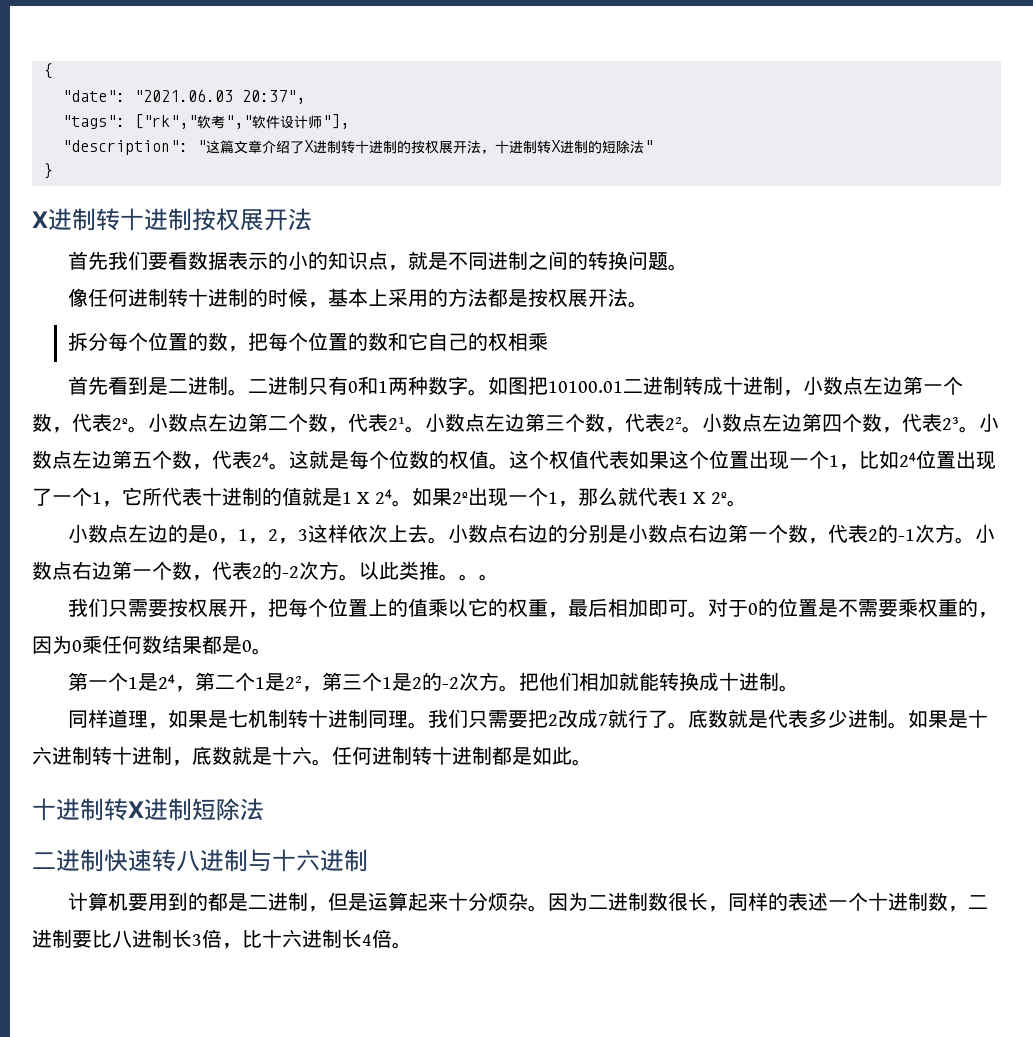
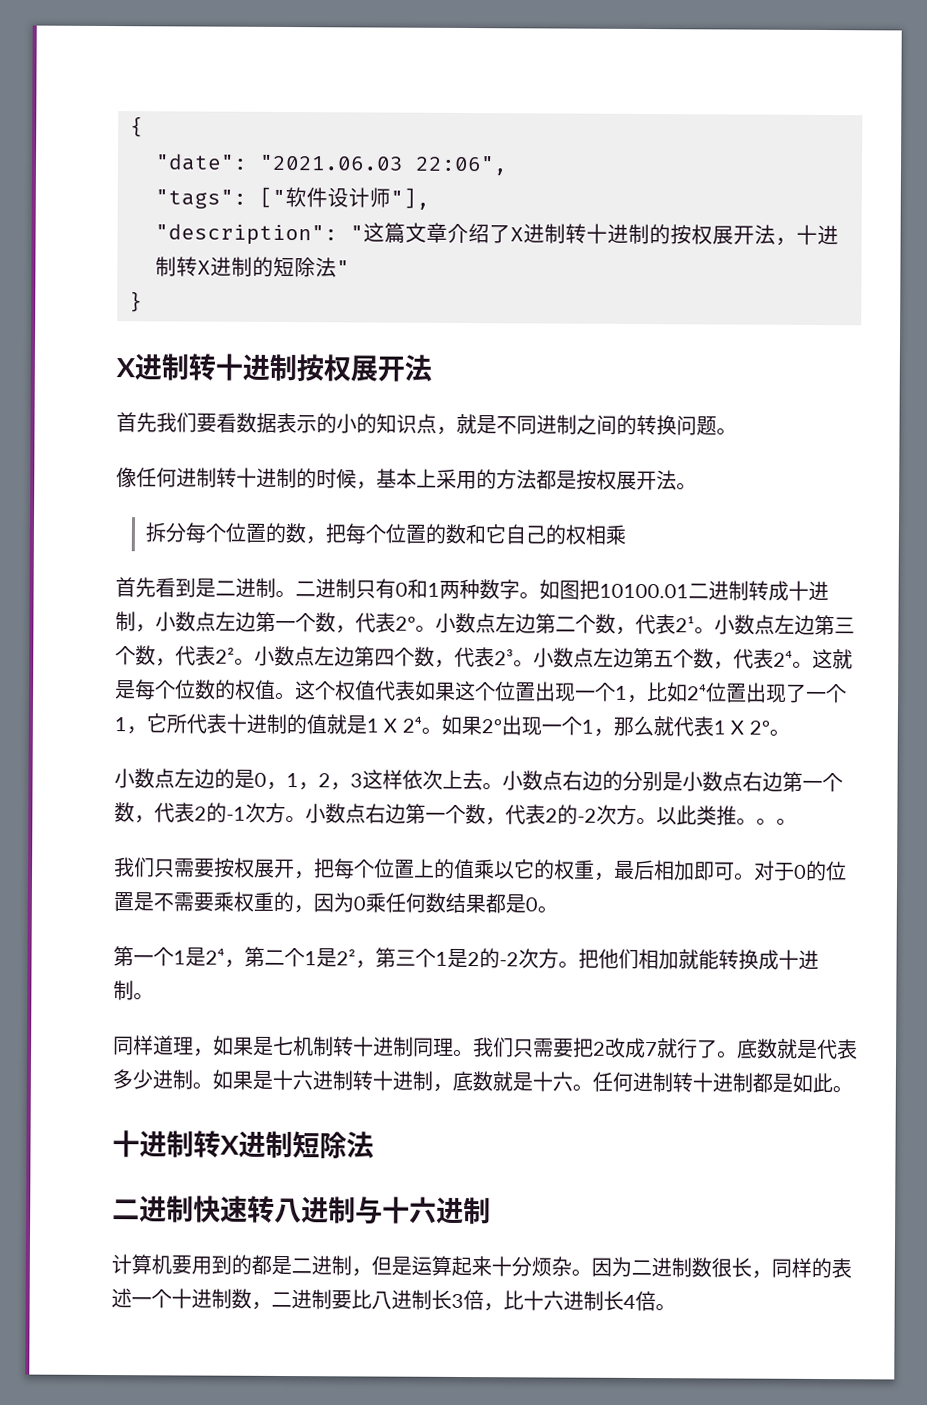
- "date": "2021.06.03 20:37",
+ "date": "2021.06.03 22:06",
- "tags": ["rk","软考","软件设计师"],
+ "tags": ["软件设计师"],

